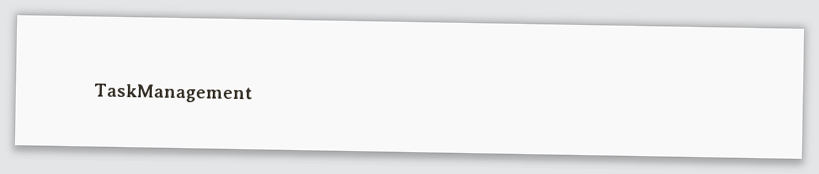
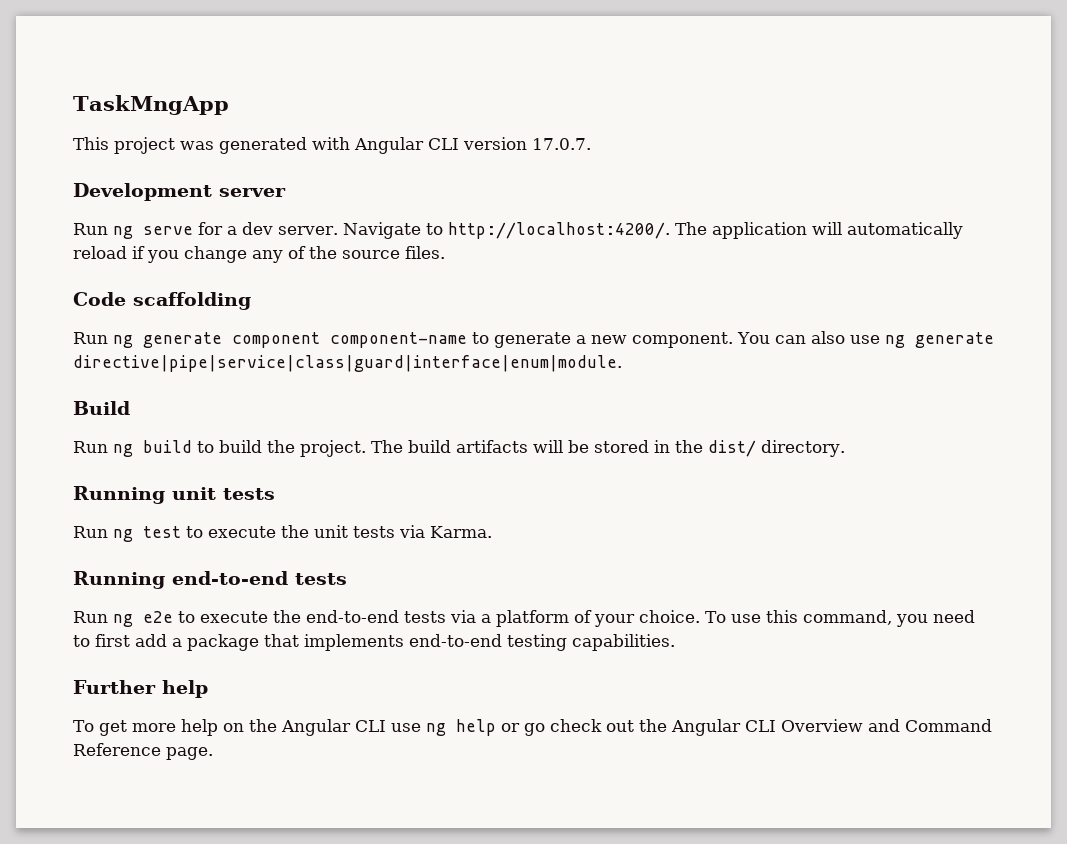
- TaskManagement
+ TaskMngApp
+ This project was generated with Angular CLI version 17.0.7.
+ Development server
+ Run ng serve for a dev server. Navigate to http://localhost:4200/. The application will automatically reload if you change any of the source files.
+ Code scaffolding
+ Run ng generate component component-name to generate a new component. You can also use ng generate directive|pipe|service|class|guard|interface|enum|module.
+ Build
+ Run ng build to build the project. The build artifacts will be stored in the dist/ directory.
+ Running unit tests
+ Run ng test to execute the unit tests via Karma.
+ Running end-to-end tests
+ Run ng e2e to execute the end-to-end tests via a platform of your choice. To use this command, you need to first add a package that implements end-to-end testing capabilities.
+ Further help
+ To get more help on the Angular CLI use ng help or go check out the Angular CLI Overview and Command Reference page.

